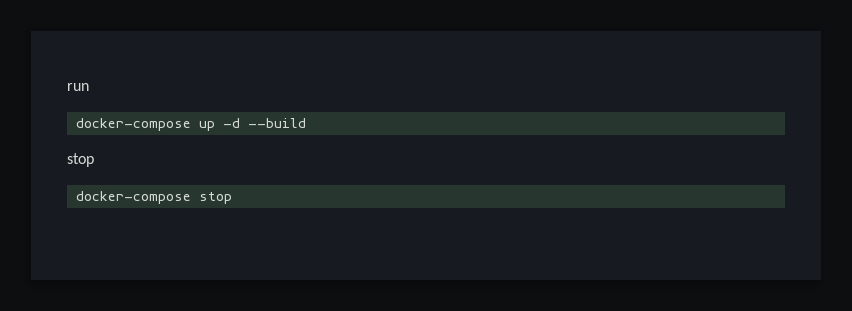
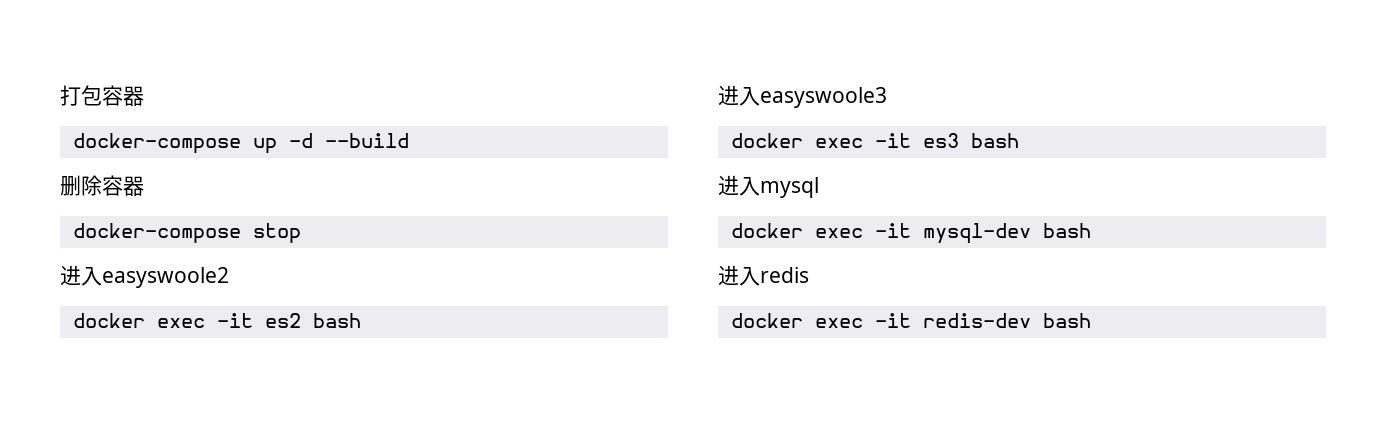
- run
+ 打包容器
  docker-compose up -d --build
- stop
+ 删除容器
+ 进入easyswoole2
+ docker exec -it es2 bash
+ 进入easyswoole3
+ docker exec -it es3 bash
+ 进入mysql
+ docker exec -it mysql-dev bash
+ 进入redis
+ docker exec -it redis-dev bash

